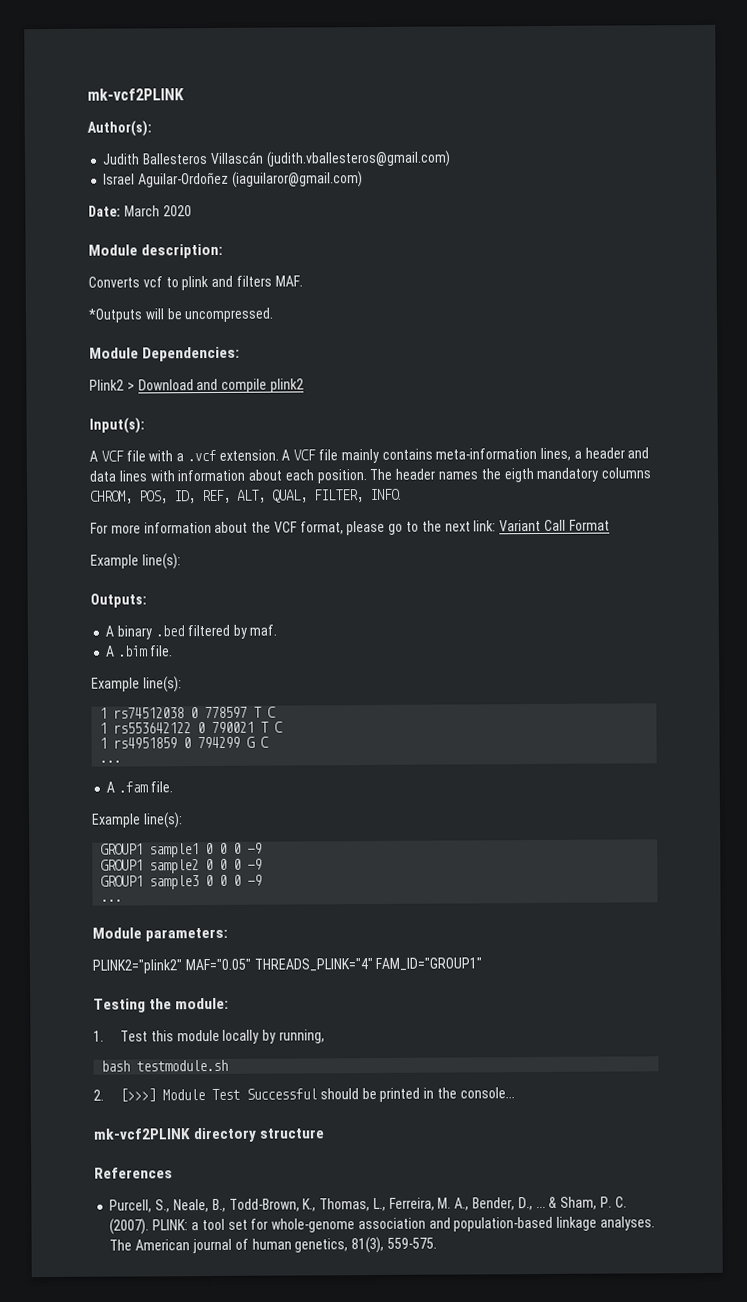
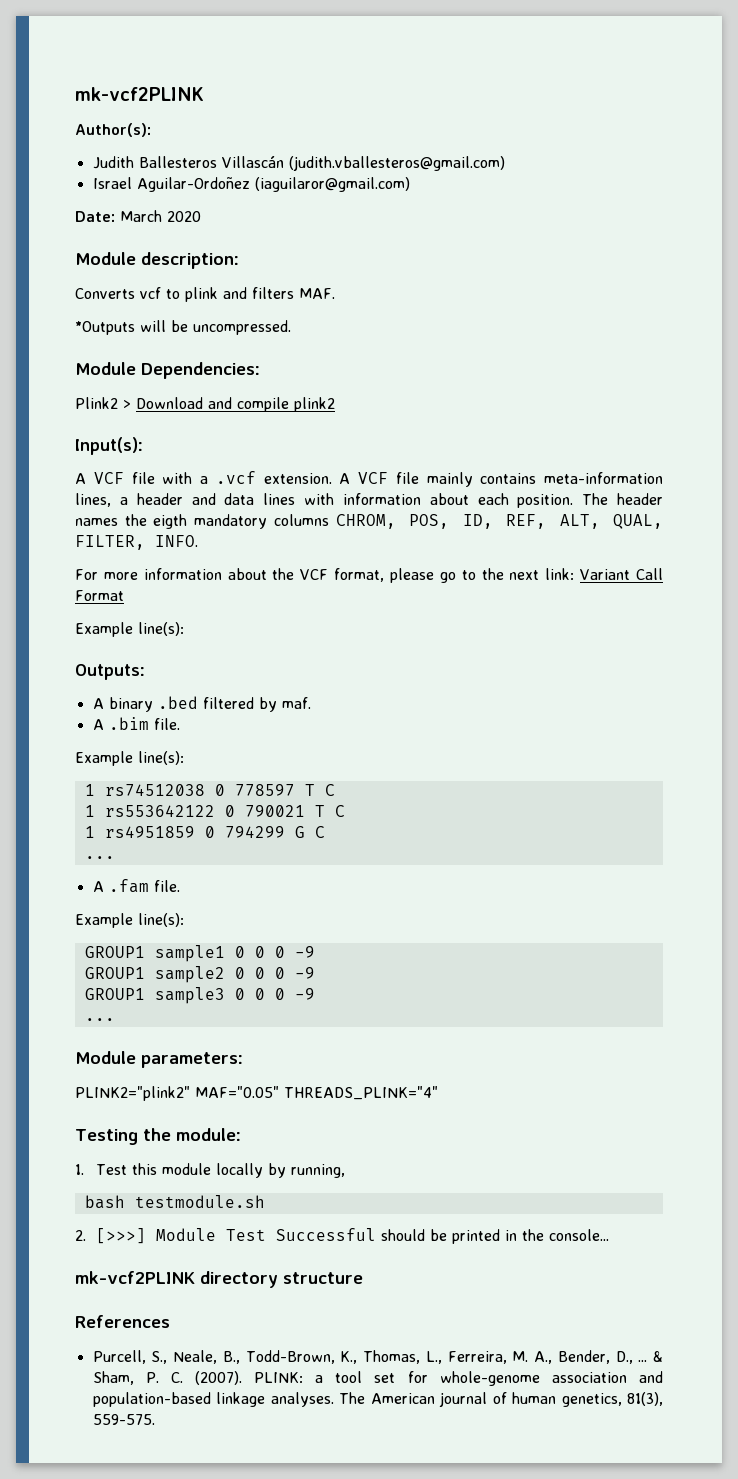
- PLINK2="plink2" MAF="0.05" THREADS_PLINK="4" FAM_ID="GROUP1"
+ PLINK2="plink2" MAF="0.05" THREADS_PLINK="4"

